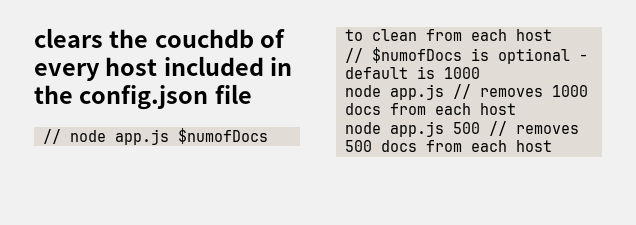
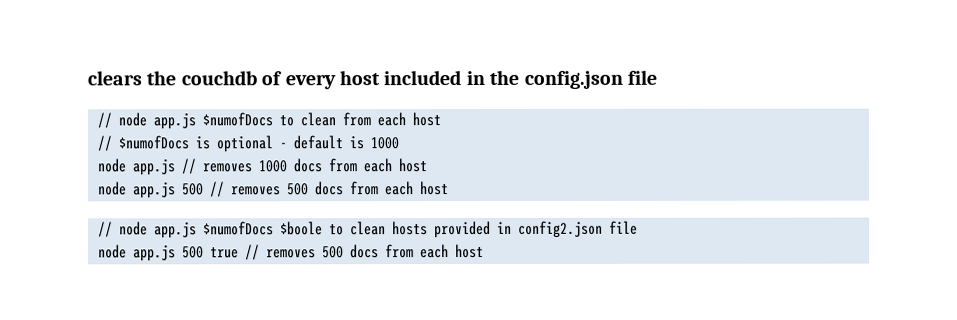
+ // node app.js $numofDocs $boole to clean hosts provided in config2.json file
+ node app.js 500 true // removes 500 docs from each host

